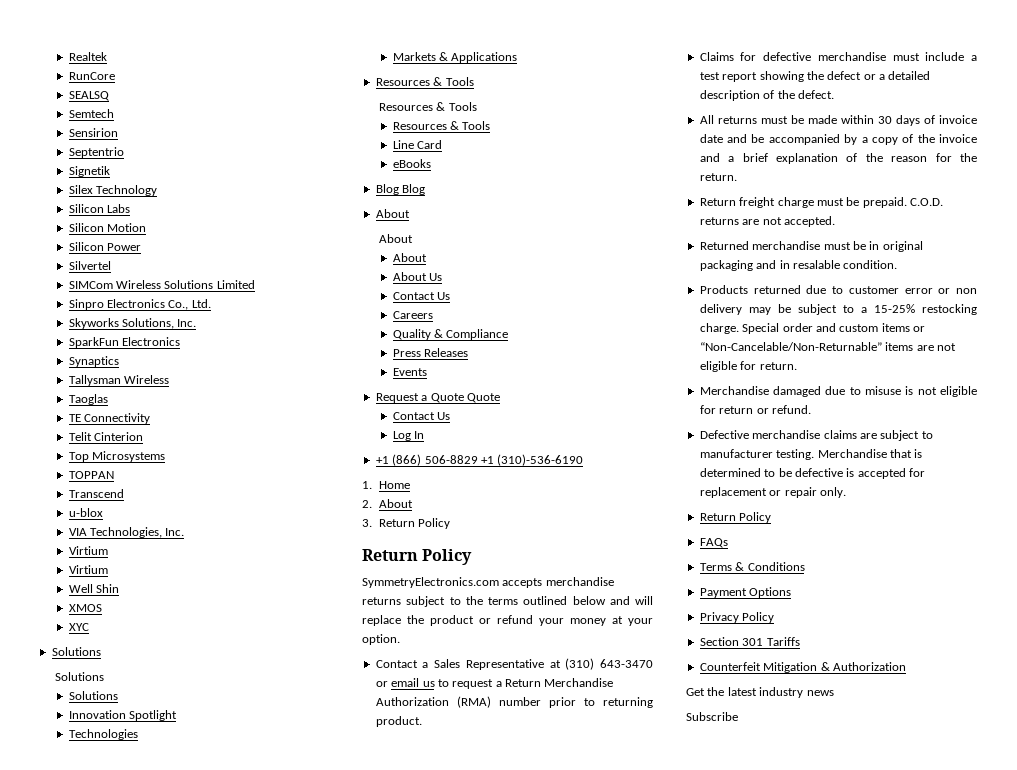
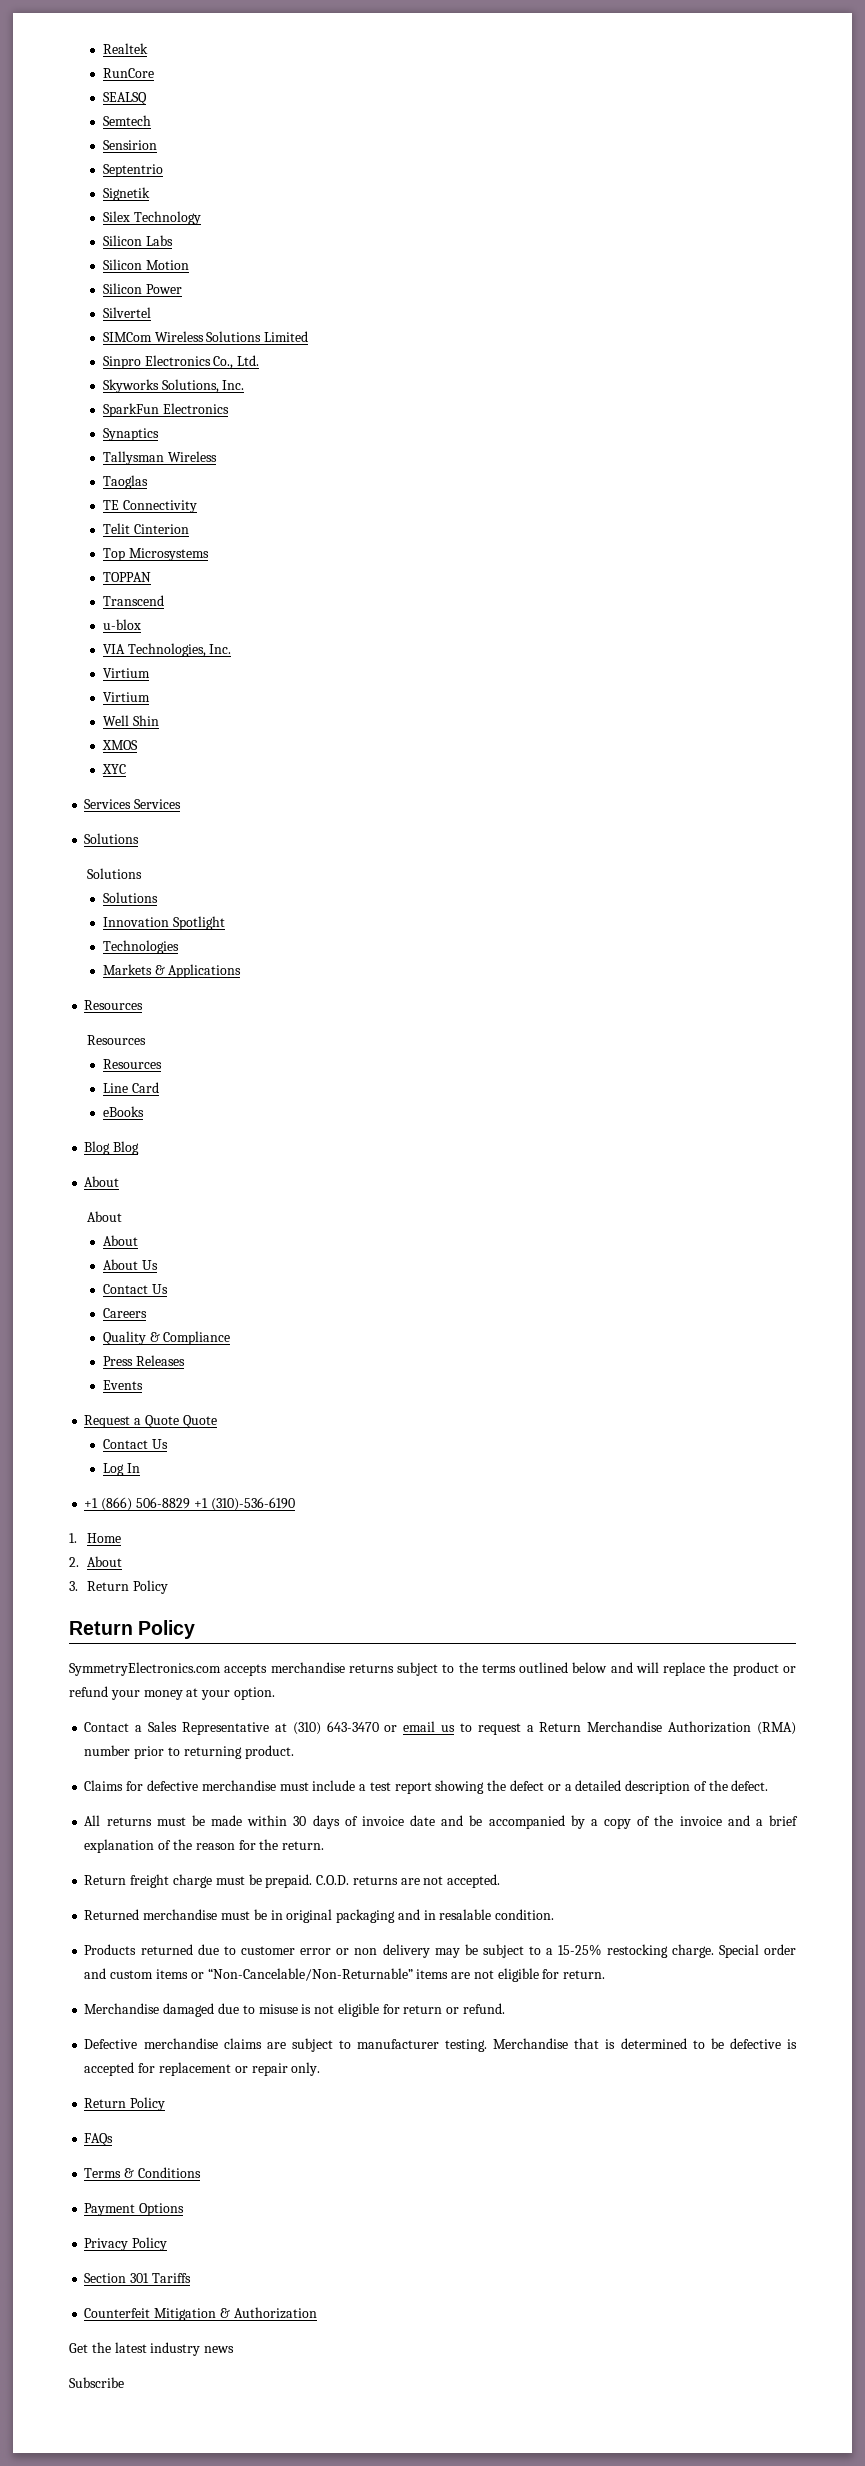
+ Services Services
  Markets & Applications
- Resources & Tools
- Resources & Tools
- Resources & Tools
+ Resources
+ Resources
+ Resources

